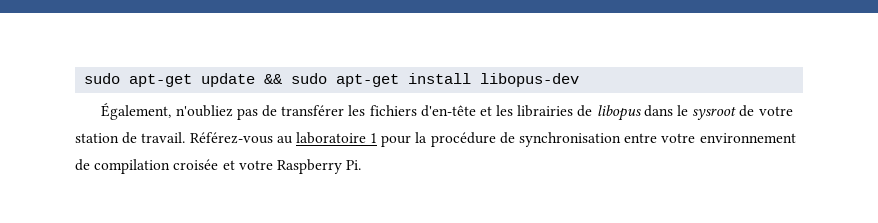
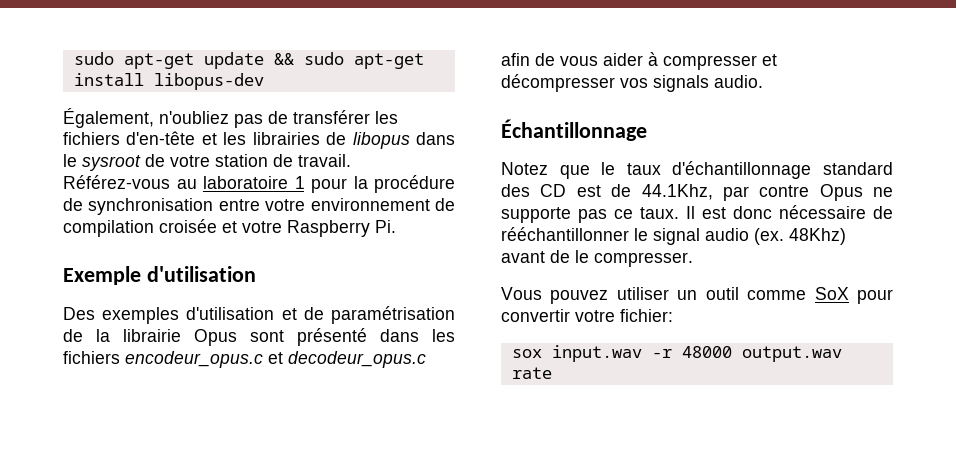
+ Exemple d'utilisation
+ Des exemples d'utilisation et de paramétrisation de la librairie Opus sont présenté dans les fichiers encodeur_opus.c et decodeur_opus.c afin de vous aider à compresser et décompresser vos signals audio.
+ Échantillonnage
+ Notez que le taux d'échantillonnage standard des CD est de 44.1Khz, par contre Opus ne supporte pas ce taux. Il est donc nécessaire de rééchantillonner le signal audio (ex. 48Khz) avant de le compresser.
+ Vous pouvez utiliser un outil comme SoX pour convertir votre fichier:
+ sox input.wav -r 48000 output.wav rate

